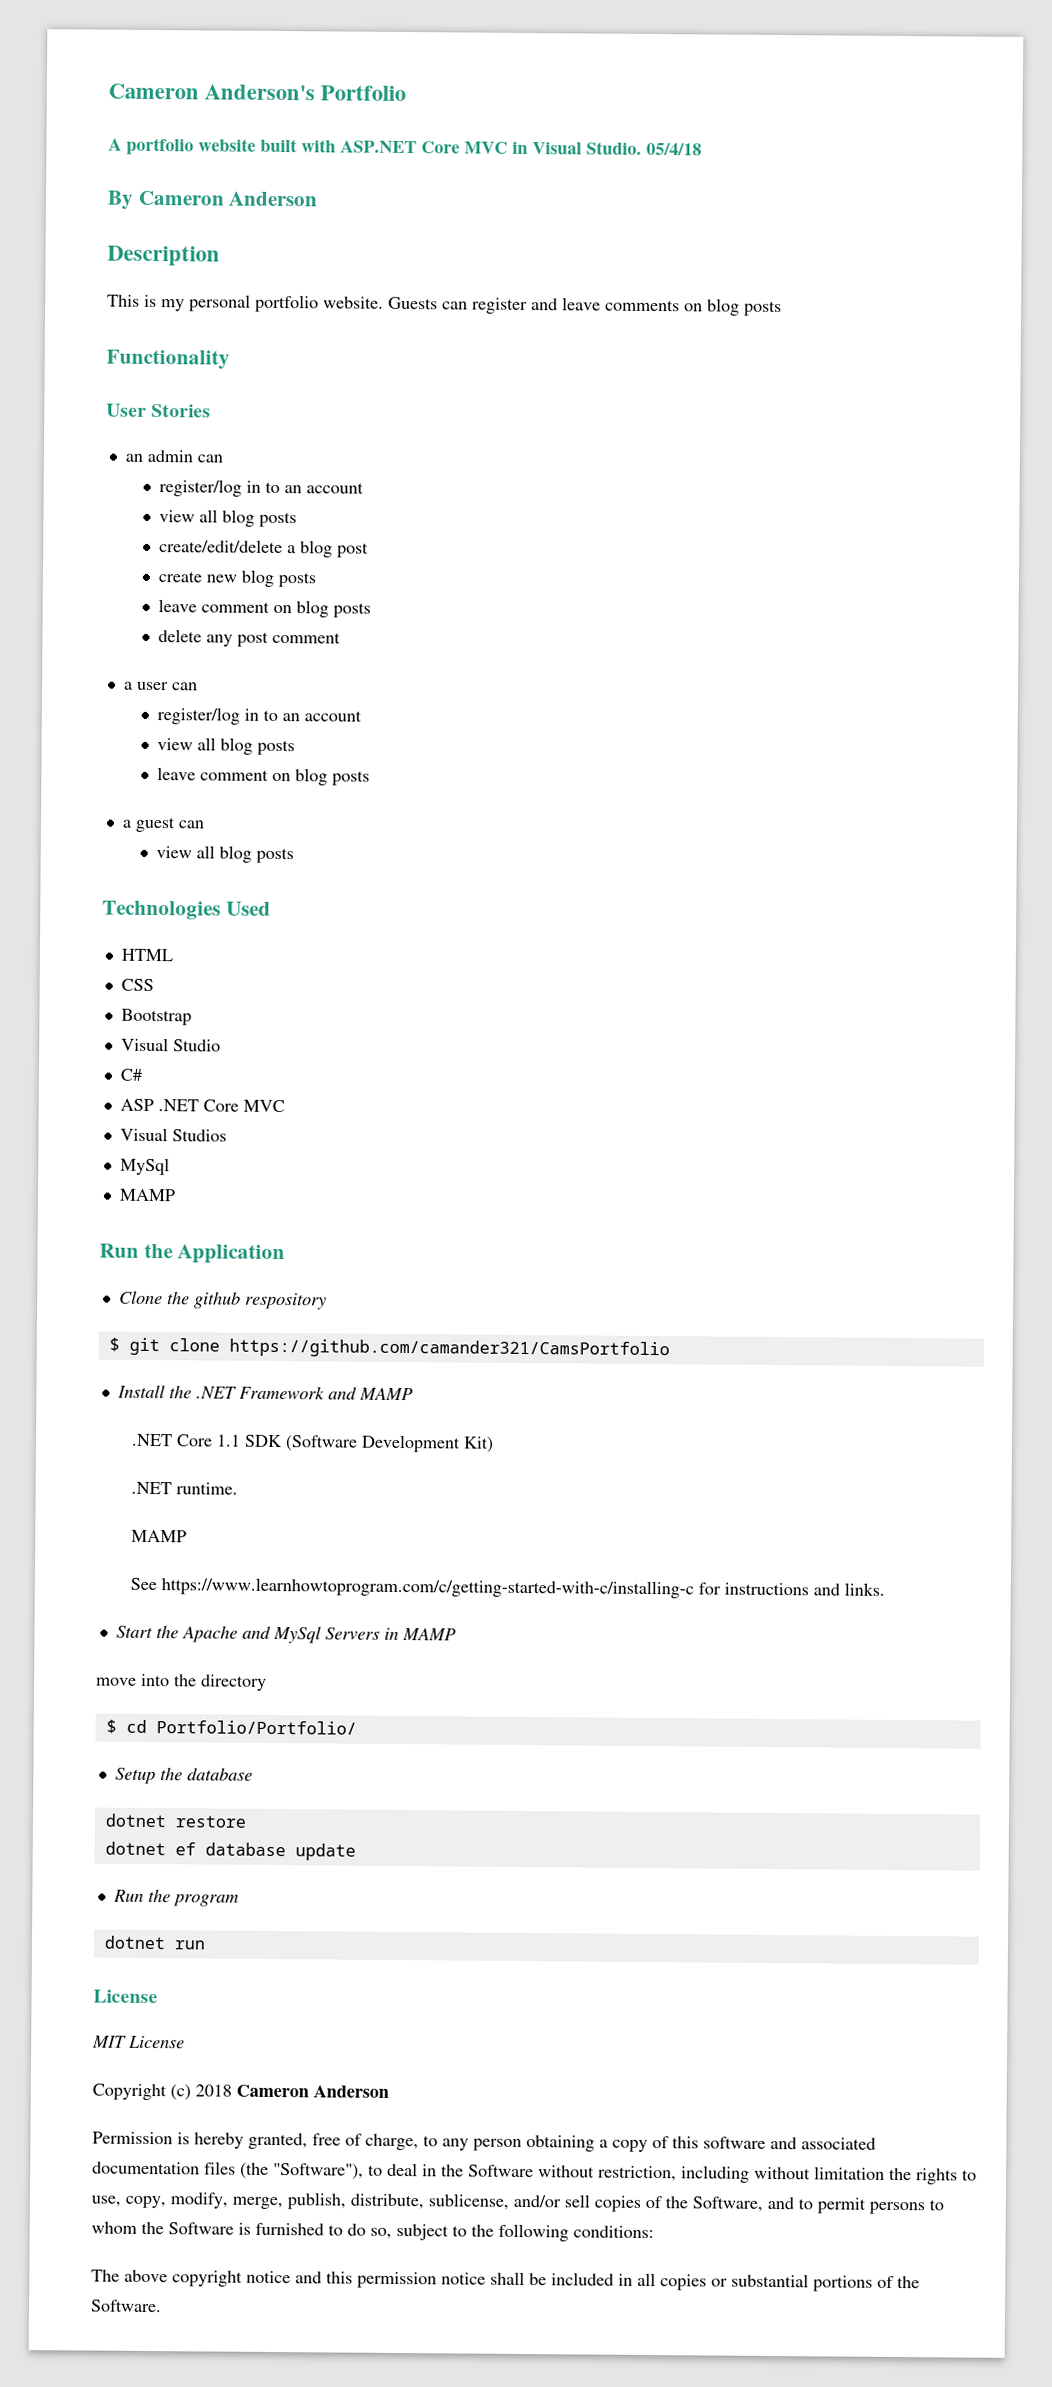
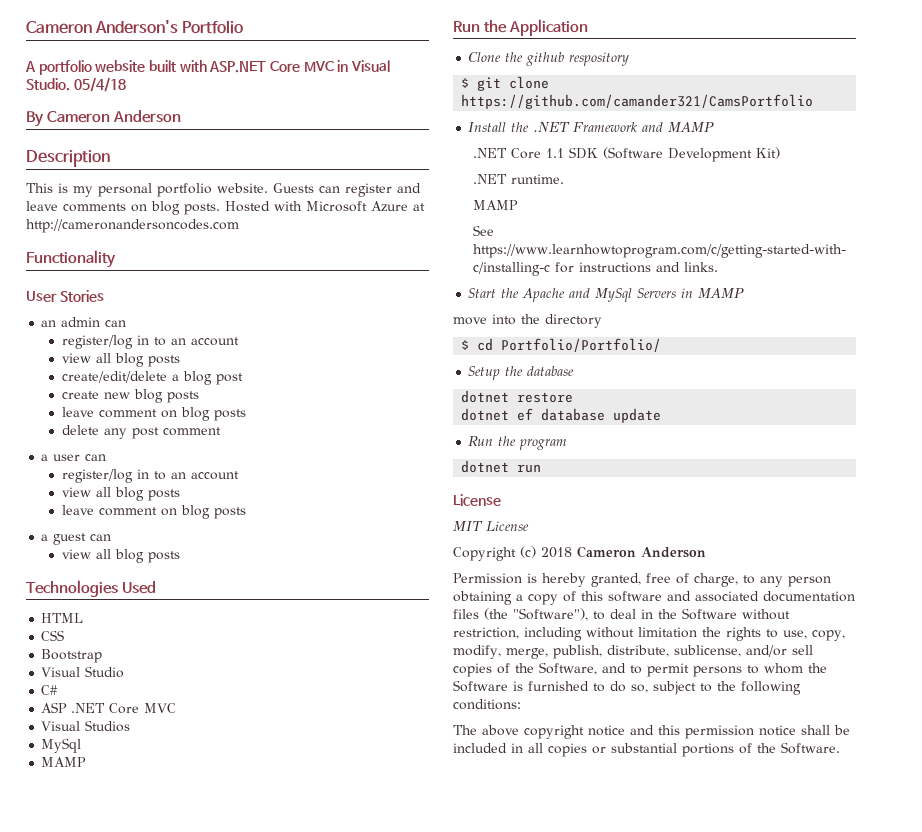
- Guests can register and leave comments on blog posts
+ Guests can register and leave comments on blog posts. Hosted with Microsoft Azure at http://cameronandersoncodes.com

